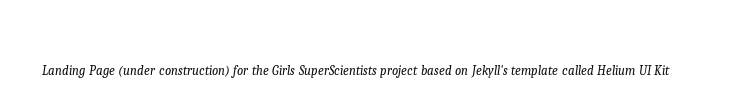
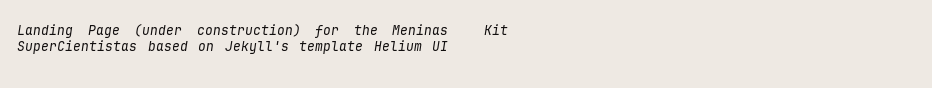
- Landing Page (under construction) for the Girls SuperScientists project based on Jekyll's template called Helium UI Kit
+ Landing Page (under construction) for the Meninas SuperCientistas based on Jekyll's template Helium UI Kit

